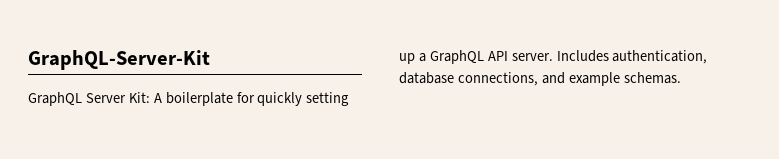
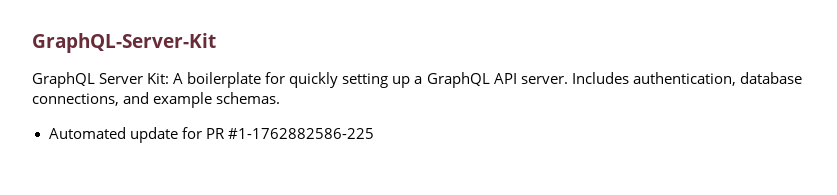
+ Automated update for PR #1-1762882586-225

